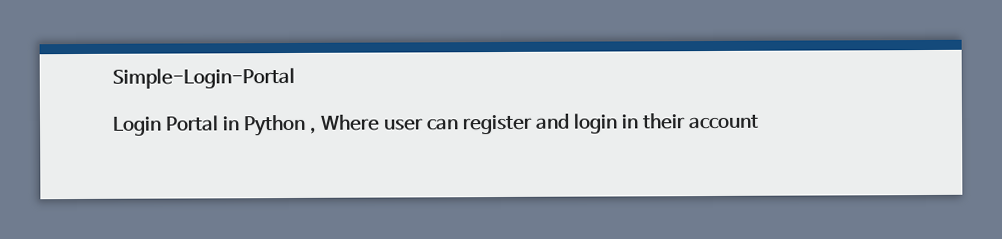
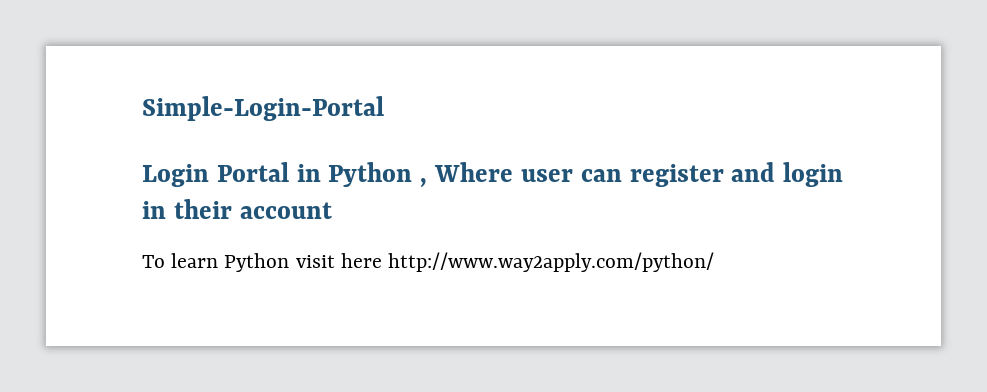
+ To learn Python visit here http://www.way2apply.com/python/

